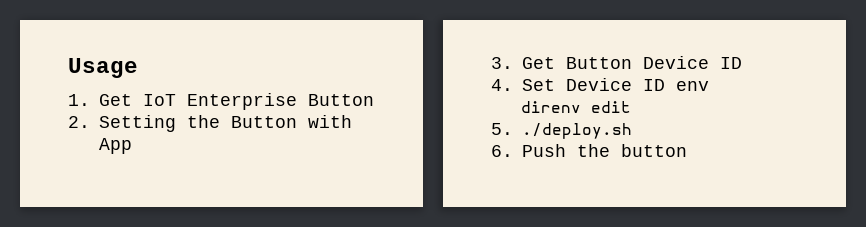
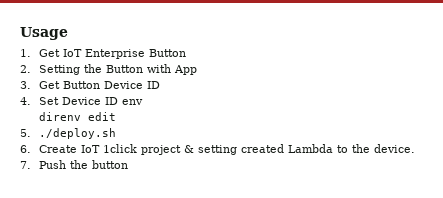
- 6. Push the button
+ 6. Create IoT 1click project & setting created Lambda to the device.
+ 7. Push the button

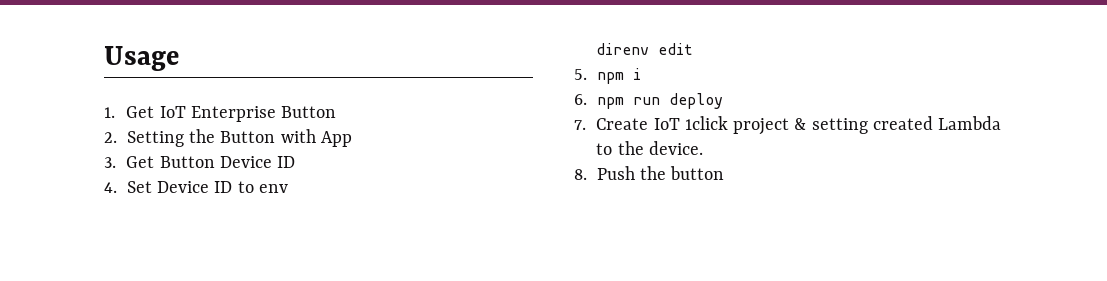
- 4. Set Device ID env
+ 4. Set Device ID to env
- 5. ./deploy.sh
- 6. Create IoT 1click project & setting created Lambda to the device.
+ 5. npm i
+ 6. npm run deploy
+ 7. Create IoT 1click project & setting created Lambda to the device.
- 7. Push the button
+ 8. Push the button

